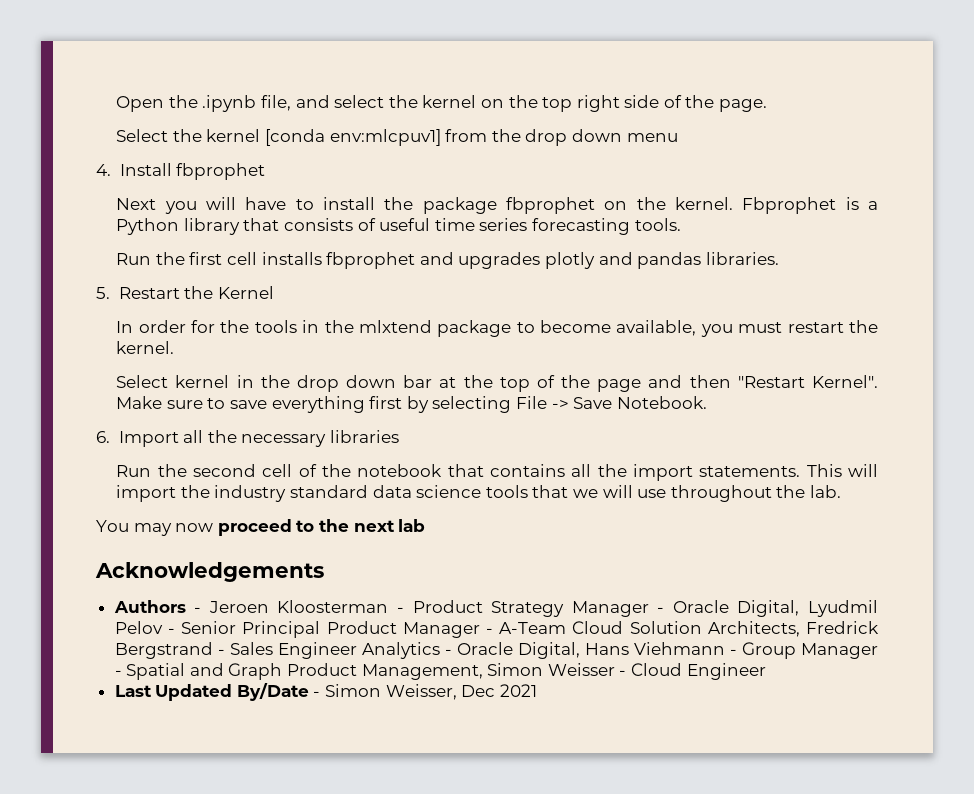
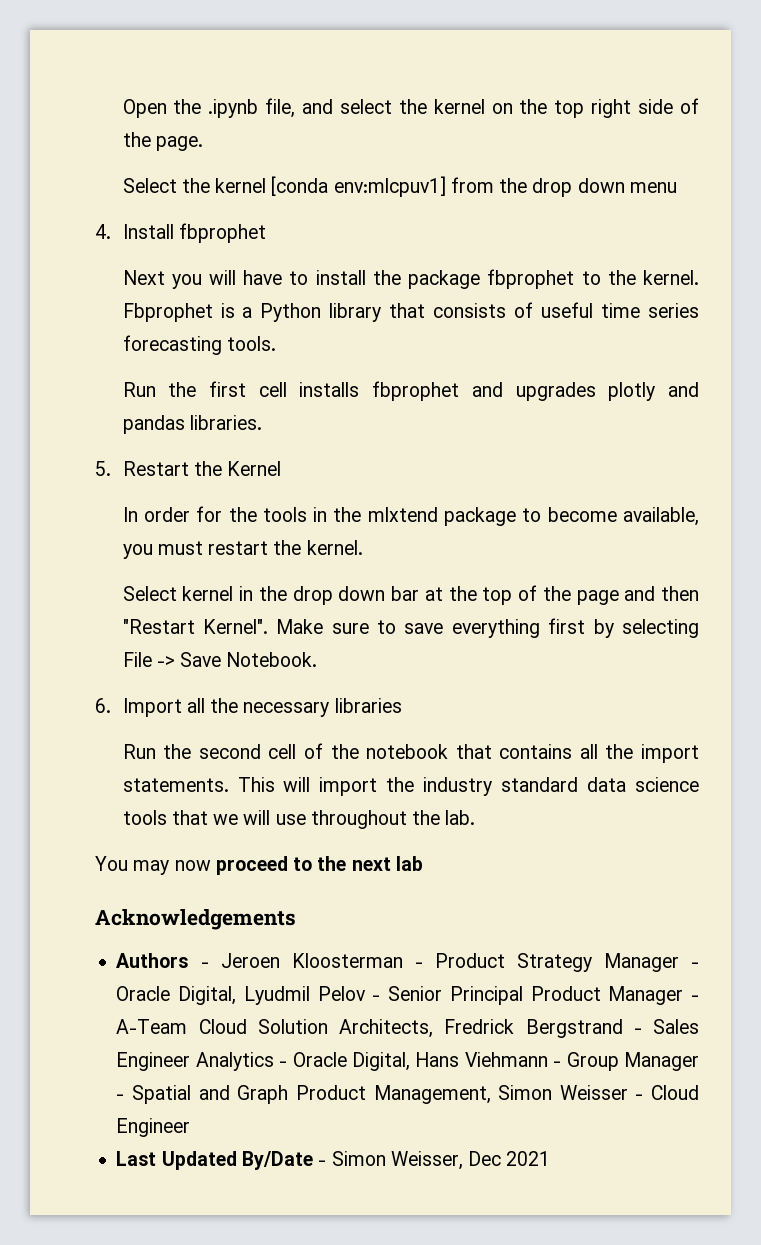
- Next you will have to install the package fbprophet on the kernel.
+ Next you will have to install the package fbprophet to the kernel.

